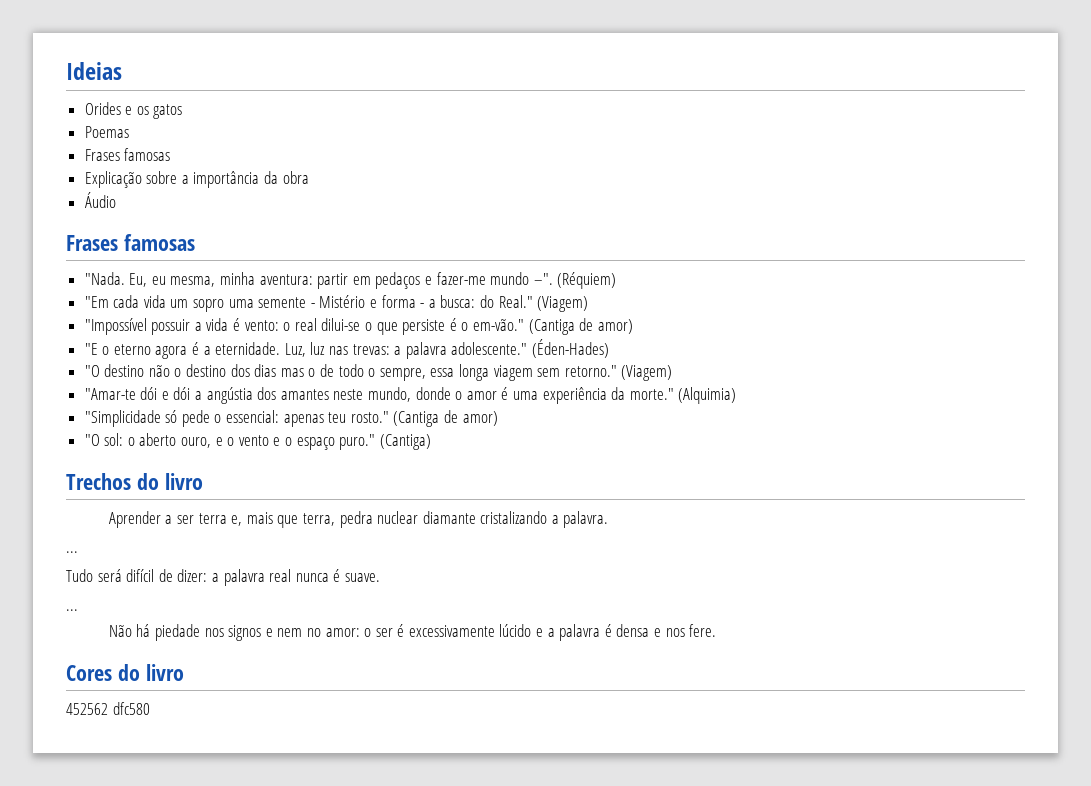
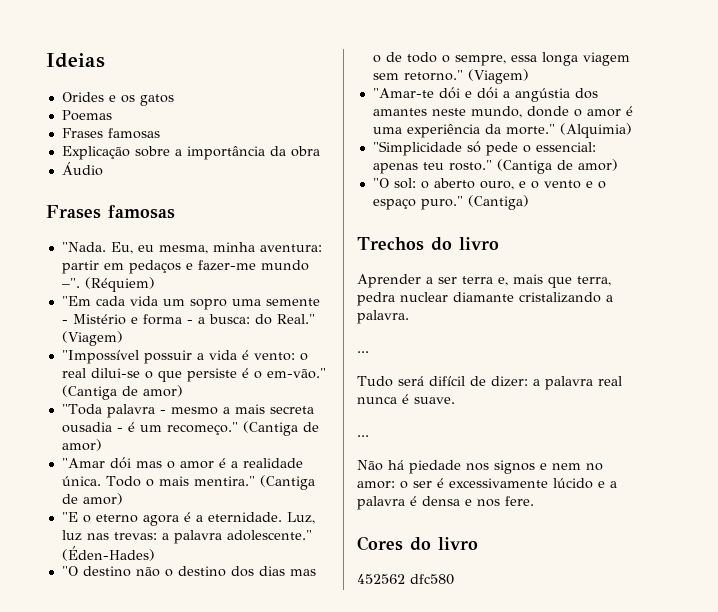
+ "Toda palavra - mesmo a mais secreta ousadia - é um recomeço." (Cantiga de amor)
+ "Amar dói mas o amor é a realidade única. Todo o mais mentira." (Cantiga de amor)

